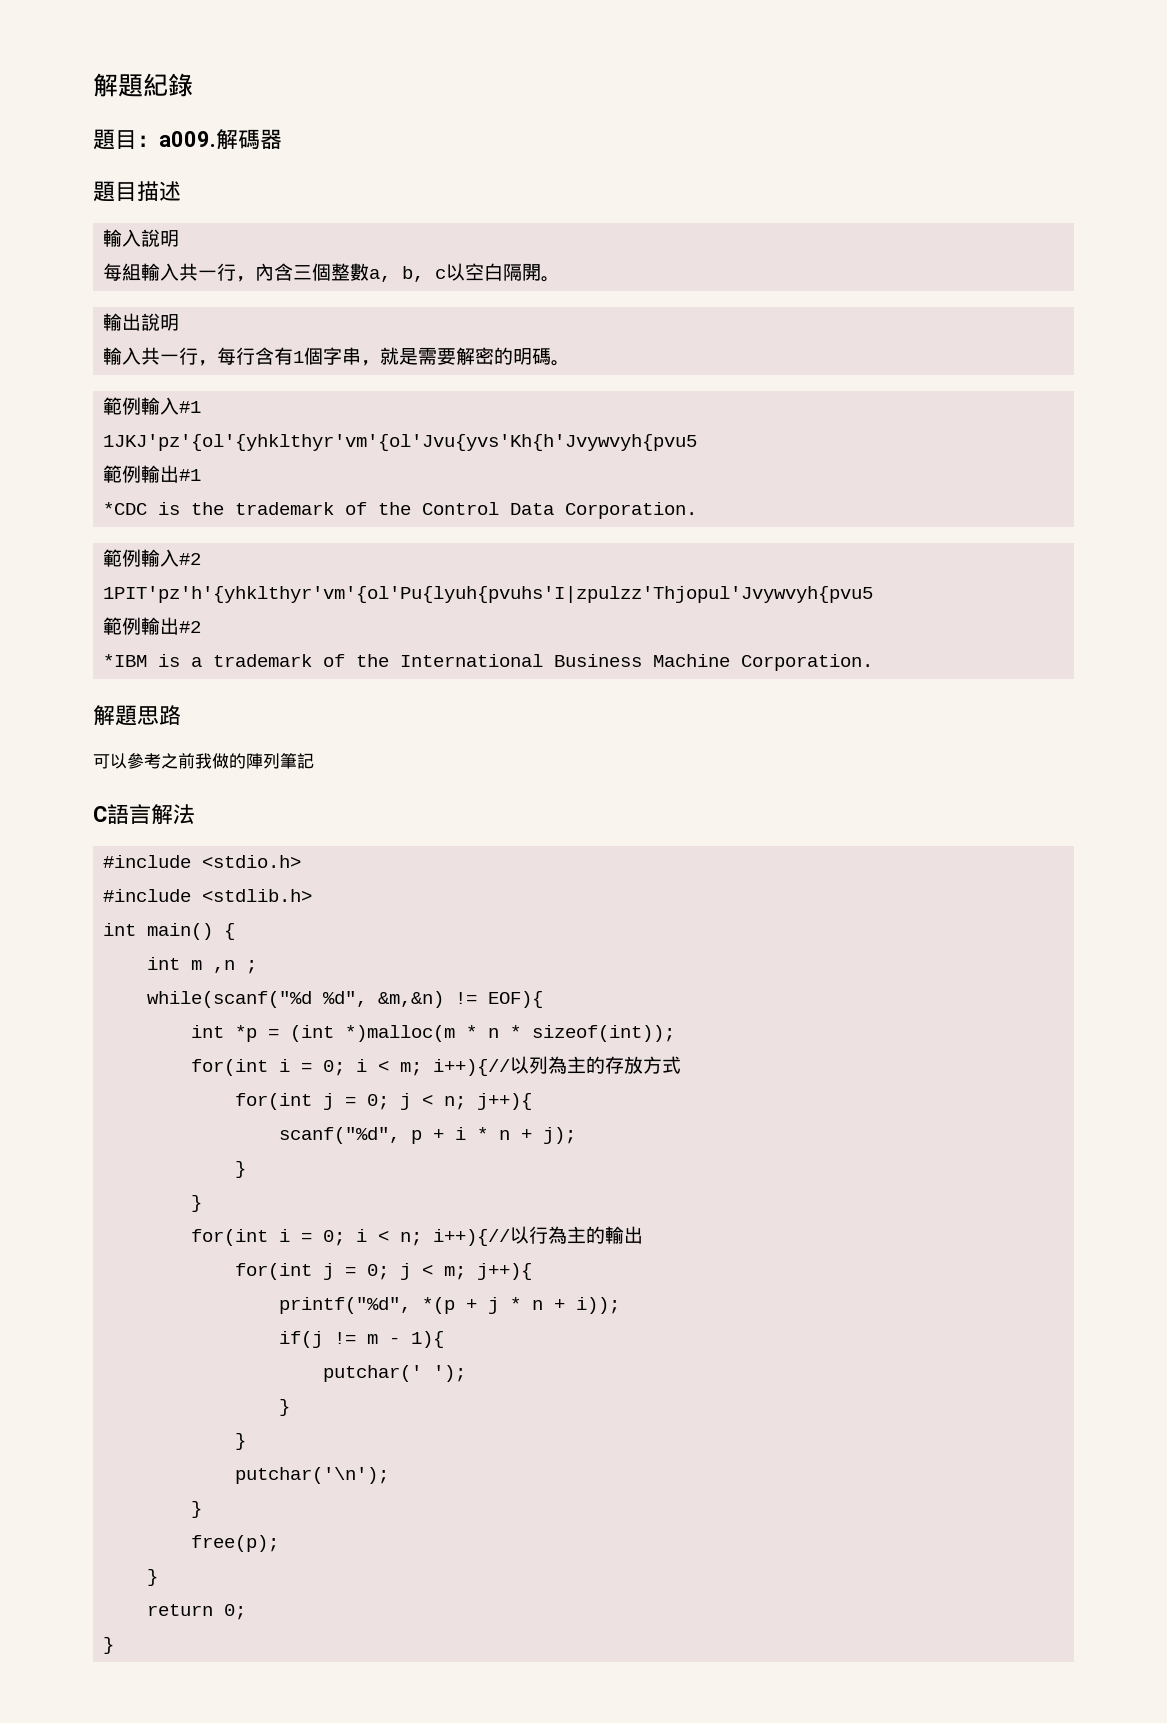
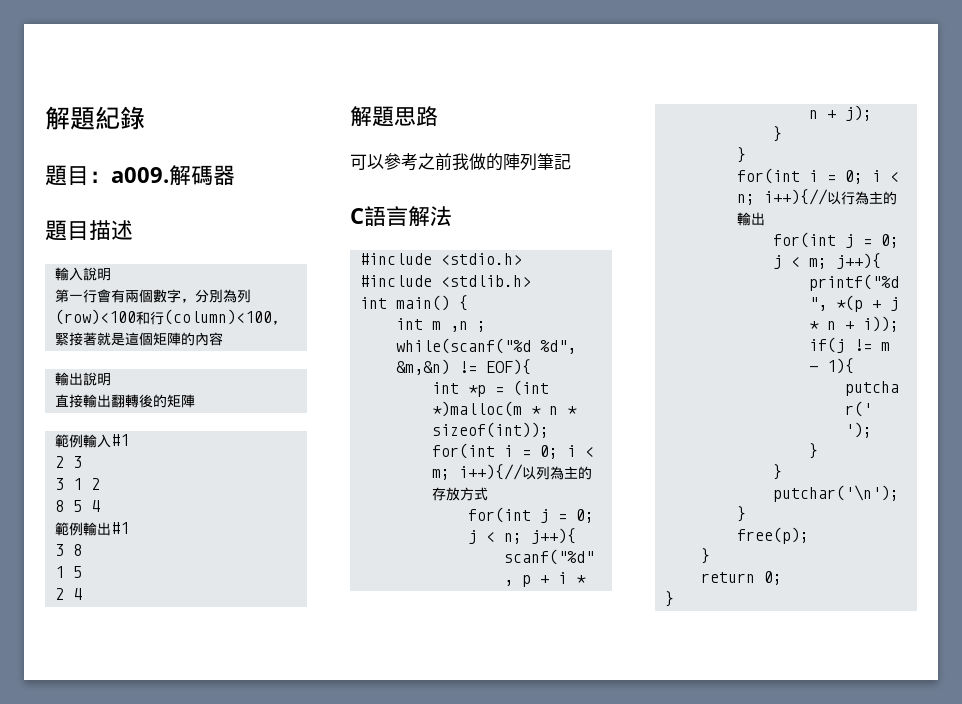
- 每組輸入共一行，內含三個整數a, b, c以空白隔開。
+ 第一行會有兩個數字，分別為列(row)<100和行(column)<100，緊接著就是這個矩陣的內容
  輸出說明
- 輸入共一行，每行含有1個字串，就是需要解密的明碼。
+ 直接輸出翻轉後的矩陣
  範例輸入#1
- 1JKJ'pz'{ol'{yhklthyr'vm'{ol'Jvu{yvs'Kh{h'Jvywvyh{pvu5
+ 2 3
+ 3 1 2
+ 8 5 4
  範例輸出#1
- *CDC is the trademark of the Control Data Corporation.
- 範例輸入#2
- 1PIT'pz'h'{yhklthyr'vm'{ol'Pu{lyuh{pvuhs'I|zpulzz'Thjopul'Jvywvyh{pvu5
- 範例輸出#2
- *IBM is a trademark of the International Business Machine Corporation.
+ 3 8
+ 1 5
+ 2 4

